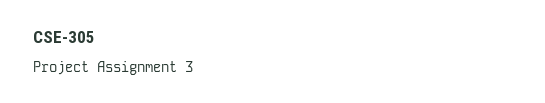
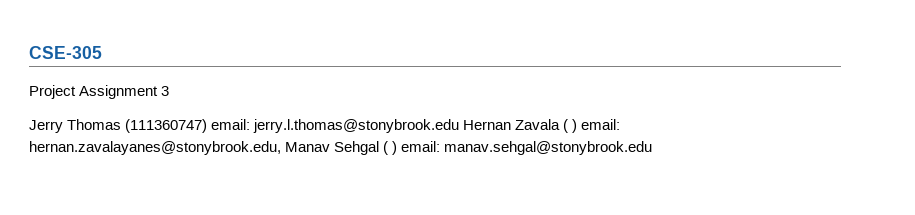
+ Jerry Thomas (111360747) email: jerry.l.thomas@stonybrook.edu Hernan Zavala ( ) email: hernan.zavalayanes@stonybrook.edu, Manav Sehgal ( ) email: manav.sehgal@stonybrook.edu

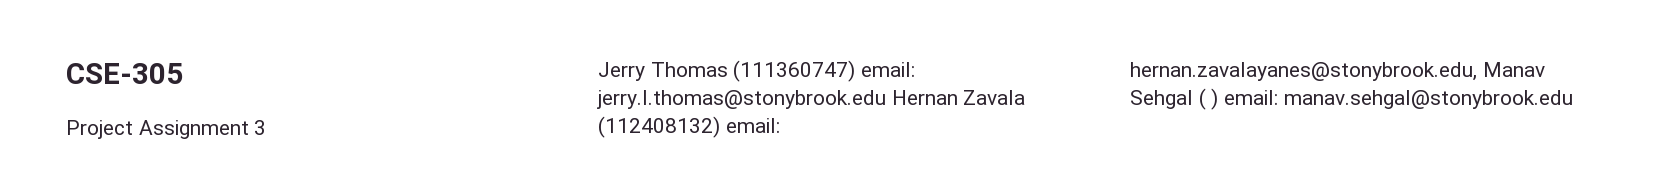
- Jerry Thomas (111360747) email: jerry.l.thomas@stonybrook.edu Hernan Zavala ( ) email: hernan.zavalayanes@stonybrook.edu, Manav Sehgal ( ) email: manav.sehgal@stonybrook.edu
+ Jerry Thomas (111360747) email: jerry.l.thomas@stonybrook.edu Hernan Zavala (112408132) email: hernan.zavalayanes@stonybrook.edu, Manav Sehgal ( ) email: manav.sehgal@stonybrook.edu

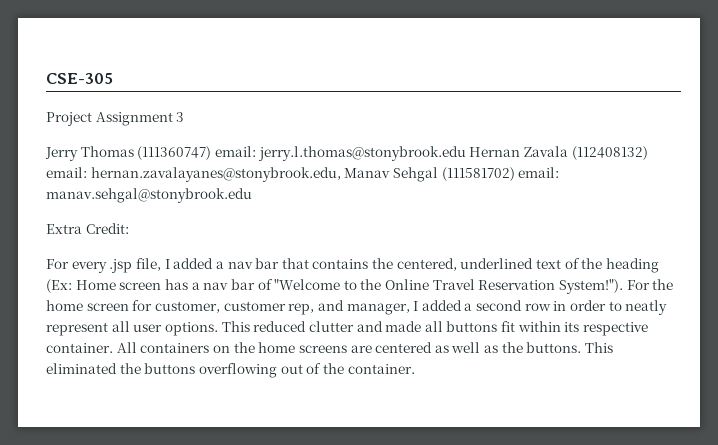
- Jerry Thomas (111360747) email: jerry.l.thomas@stonybrook.edu Hernan Zavala (112408132) email: hernan.zavalayanes@stonybrook.edu, Manav Sehgal ( ) email: manav.sehgal@stonybrook.edu
+ Jerry Thomas (111360747) email: jerry.l.thomas@stonybrook.edu Hernan Zavala (112408132) email: hernan.zavalayanes@stonybrook.edu, Manav Sehgal (111581702) email: manav.sehgal@stonybrook.edu
+ Extra Credit:
+ For every .jsp file, I added a nav bar that contains the centered, underlined text of the heading (Ex: Home screen has a nav bar of "Welcome to the Online Travel Reservation System!"). For the home screen for customer, customer rep, and manager, I added a second row in order to neatly represent all user options. This reduced clutter and made all buttons fit within its respective container. All containers on the home screens are centered as well as the buttons. This eliminated the buttons overflowing out of the container.

